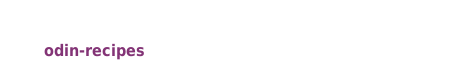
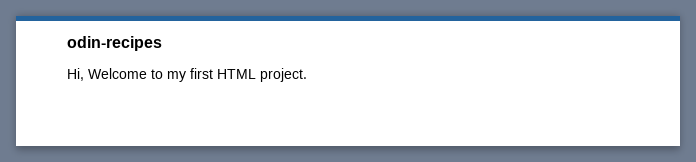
+ Hi, Welcome to my first HTML project.

